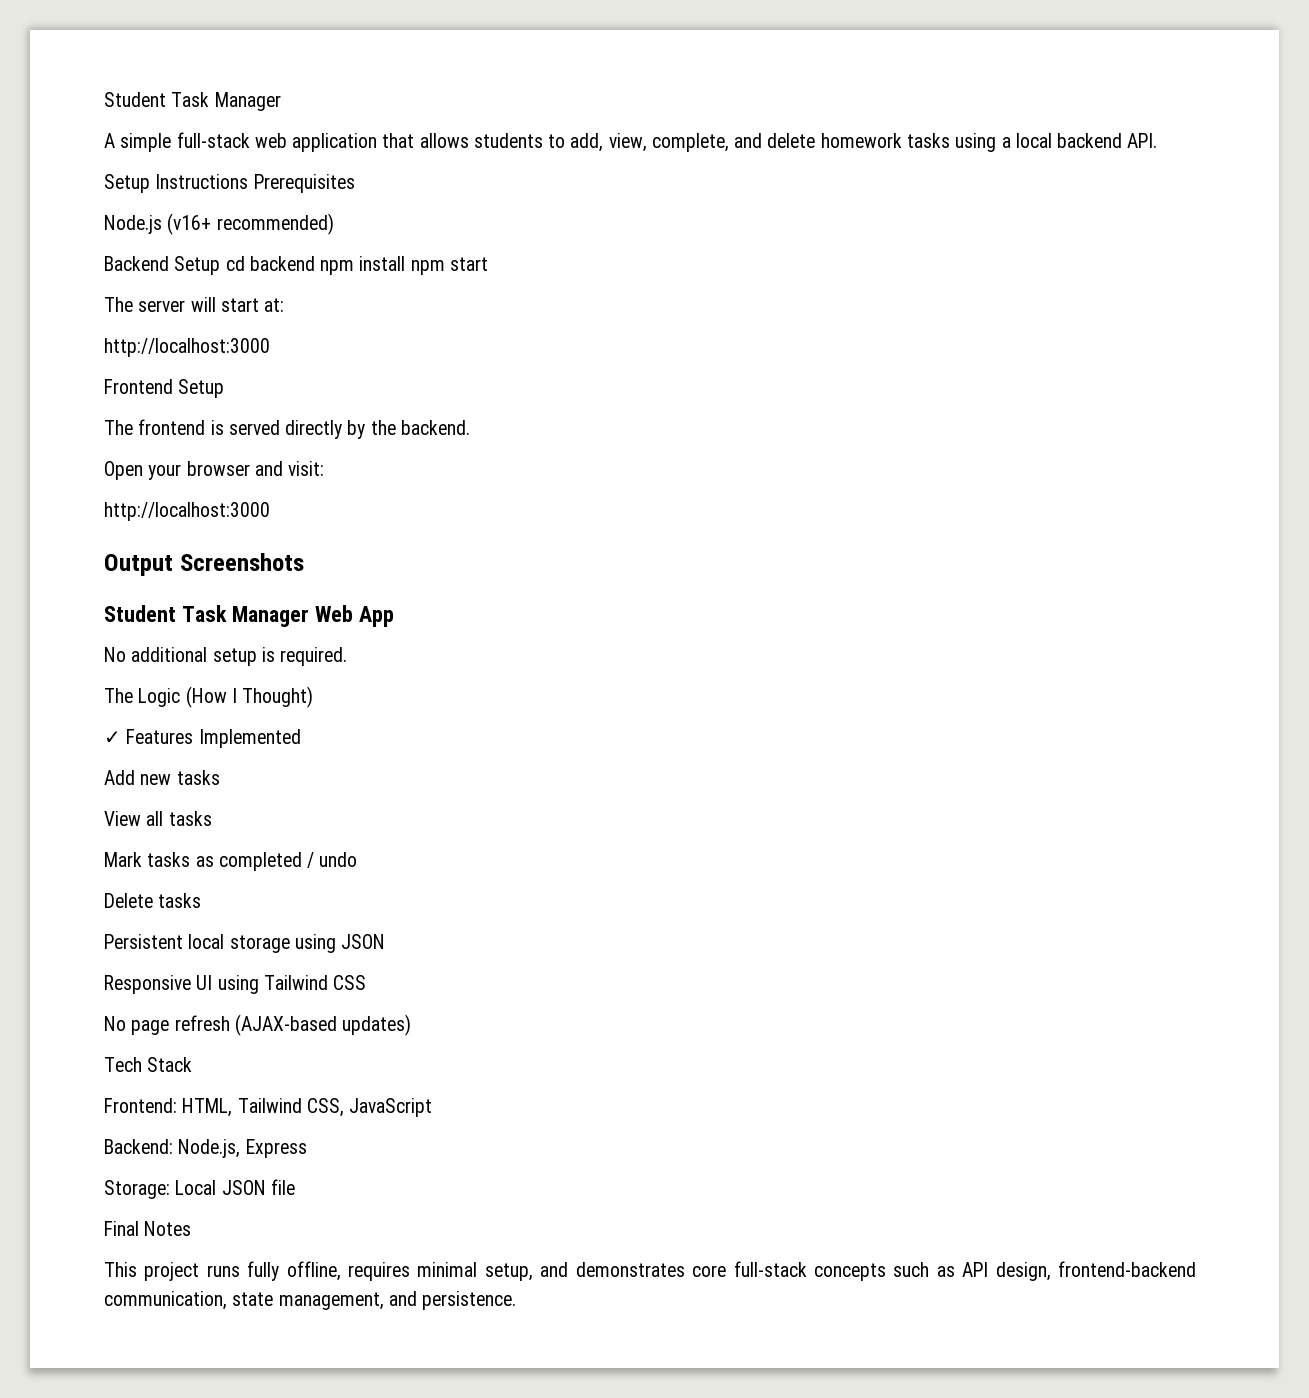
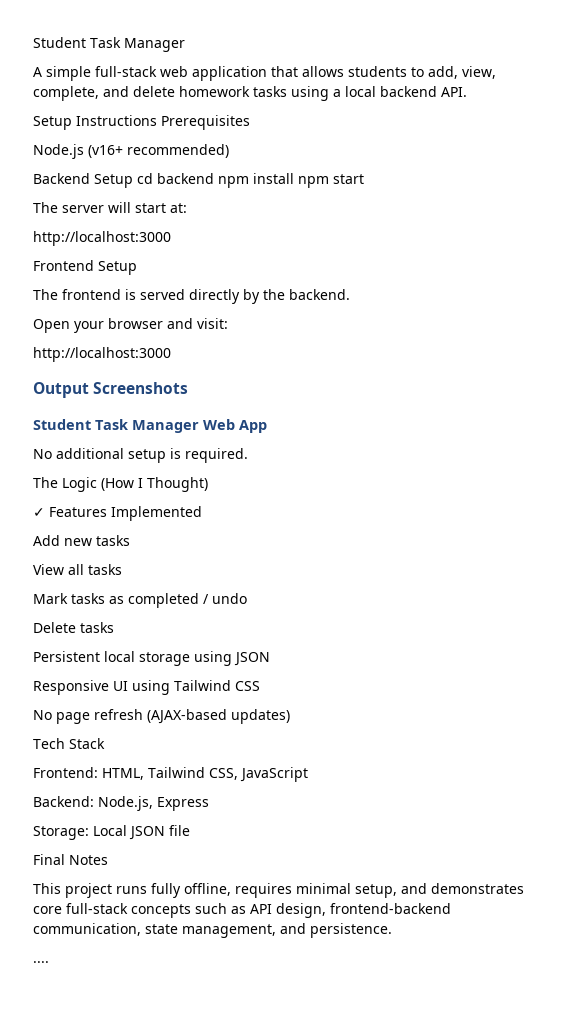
+ ....

